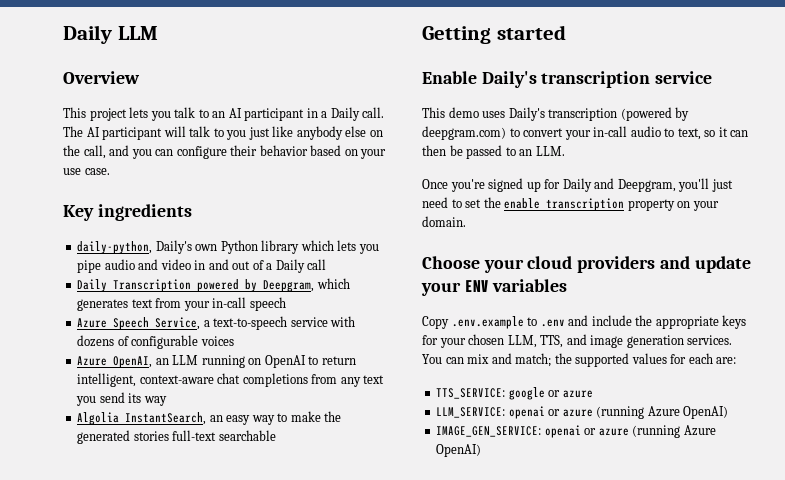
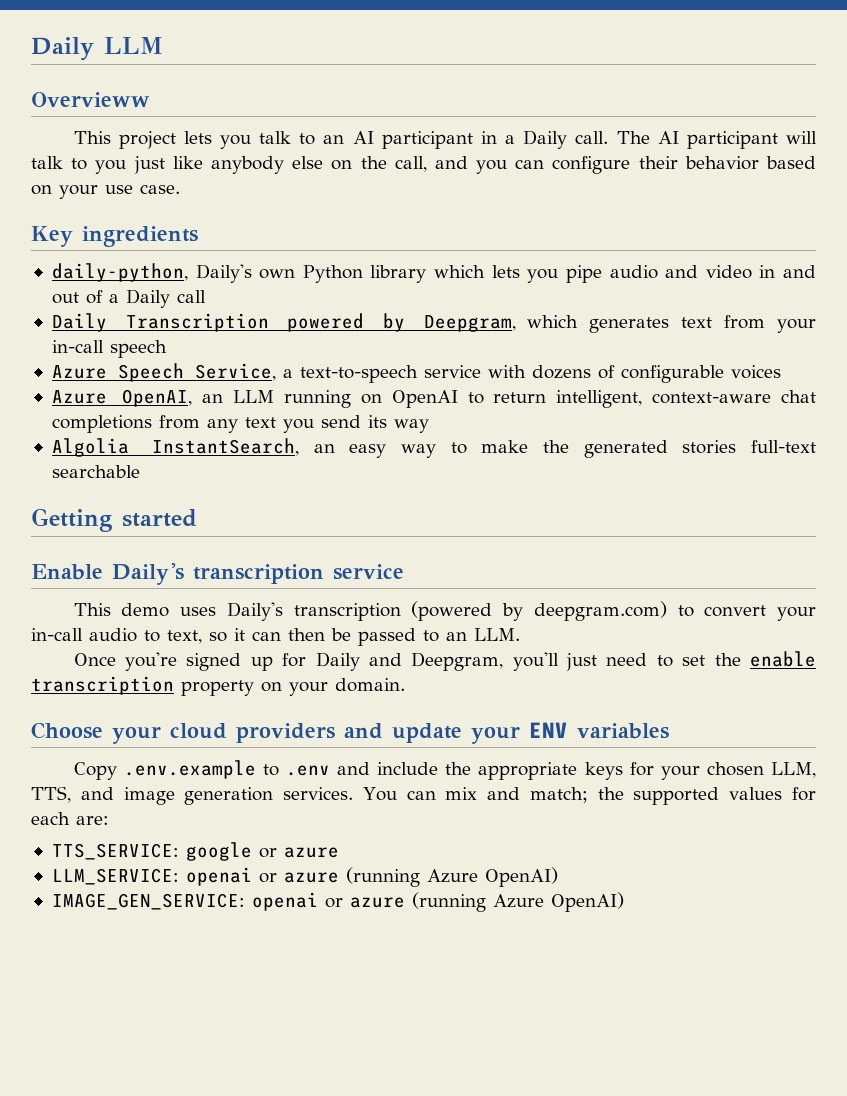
- Overview
+ Overvieww

